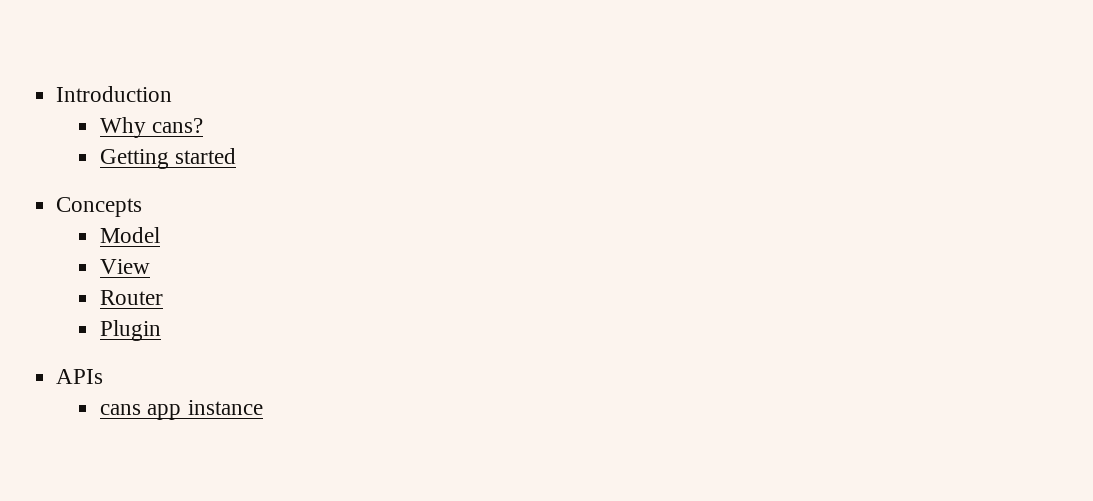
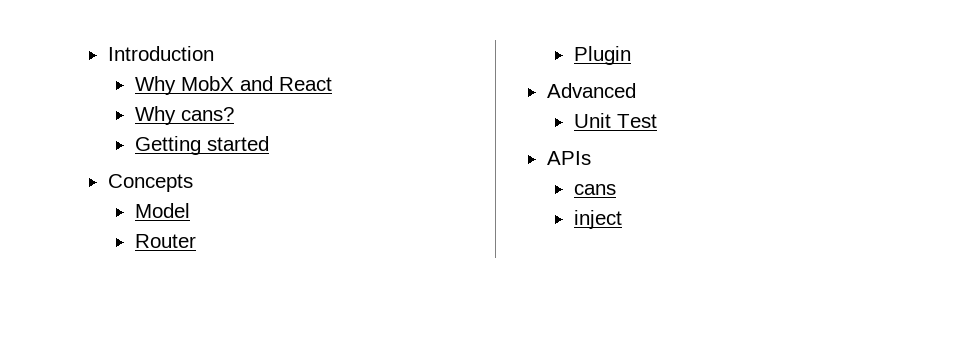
+ Why MobX and React
- View
+ Advanced
+ Unit Test
- cans app instance
+ cans
+ inject

